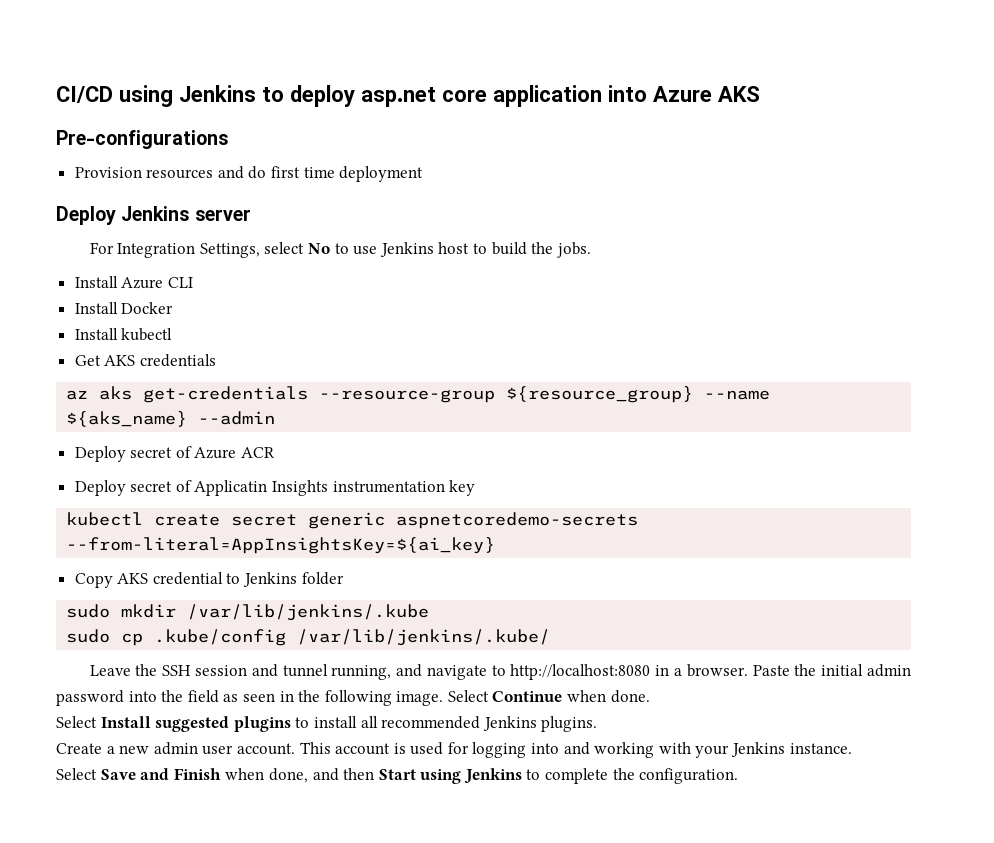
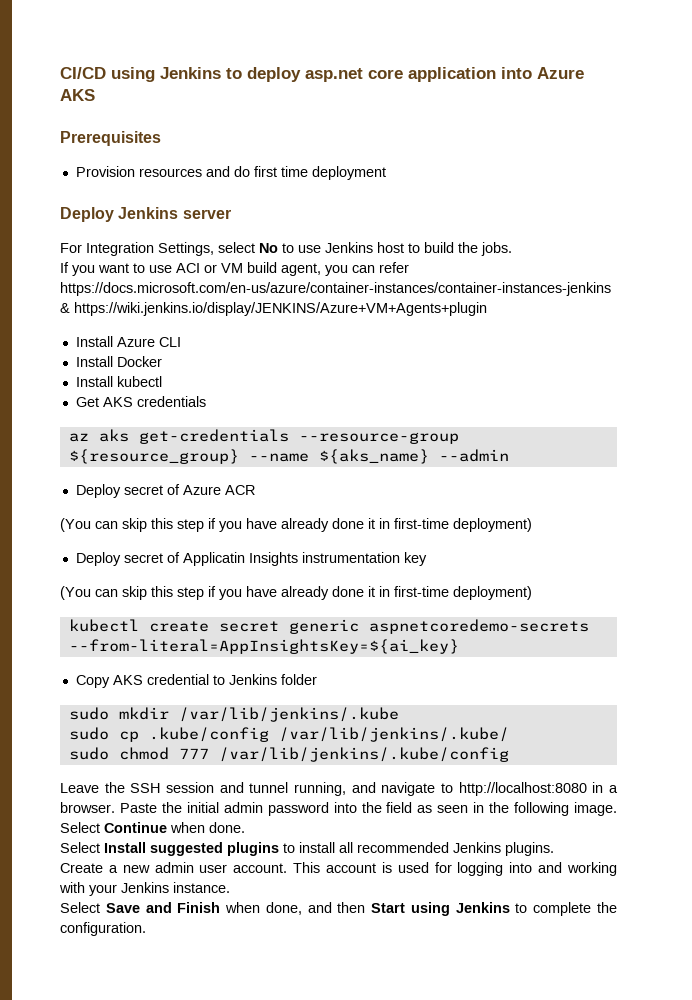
- Pre-configurations
+ Prerequisites
+ If you want to use ACI or VM build agent, you can refer https://docs.microsoft.com/en-us/azure/container-instances/container-instances-jenkins & https://wiki.jenkins.io/display/JENKINS/Azure+VM+Agents+plugin
  Deploy secret of Azure ACR
+ (You can skip this step if you have already done it in first-time deployment)
  Deploy secret of Applicatin Insights instrumentation key
+ (You can skip this step if you have already done it in first-time deployment)
+ sudo chmod 777 /var/lib/jenkins/.kube/config

